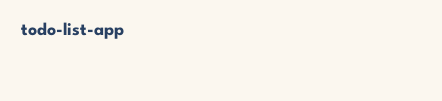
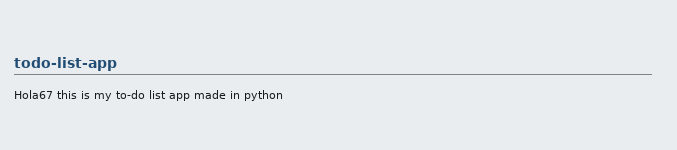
+ Hola67 this is my to-do list app made in python

